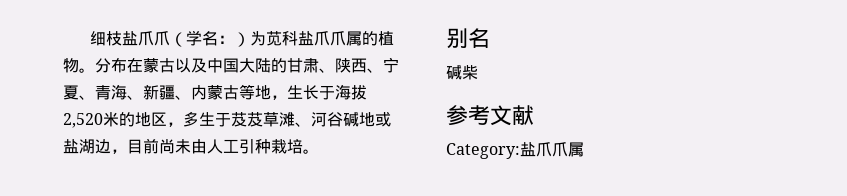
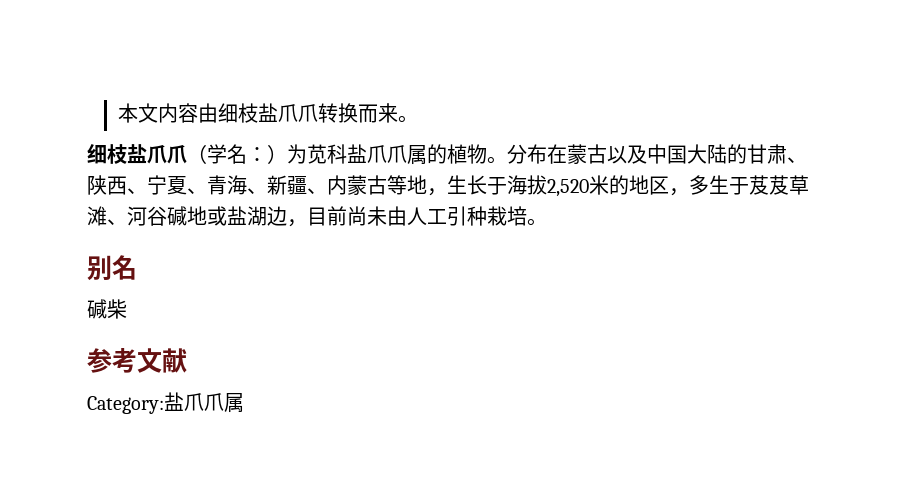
+ 本文内容由细枝盐爪爪转换而来。

